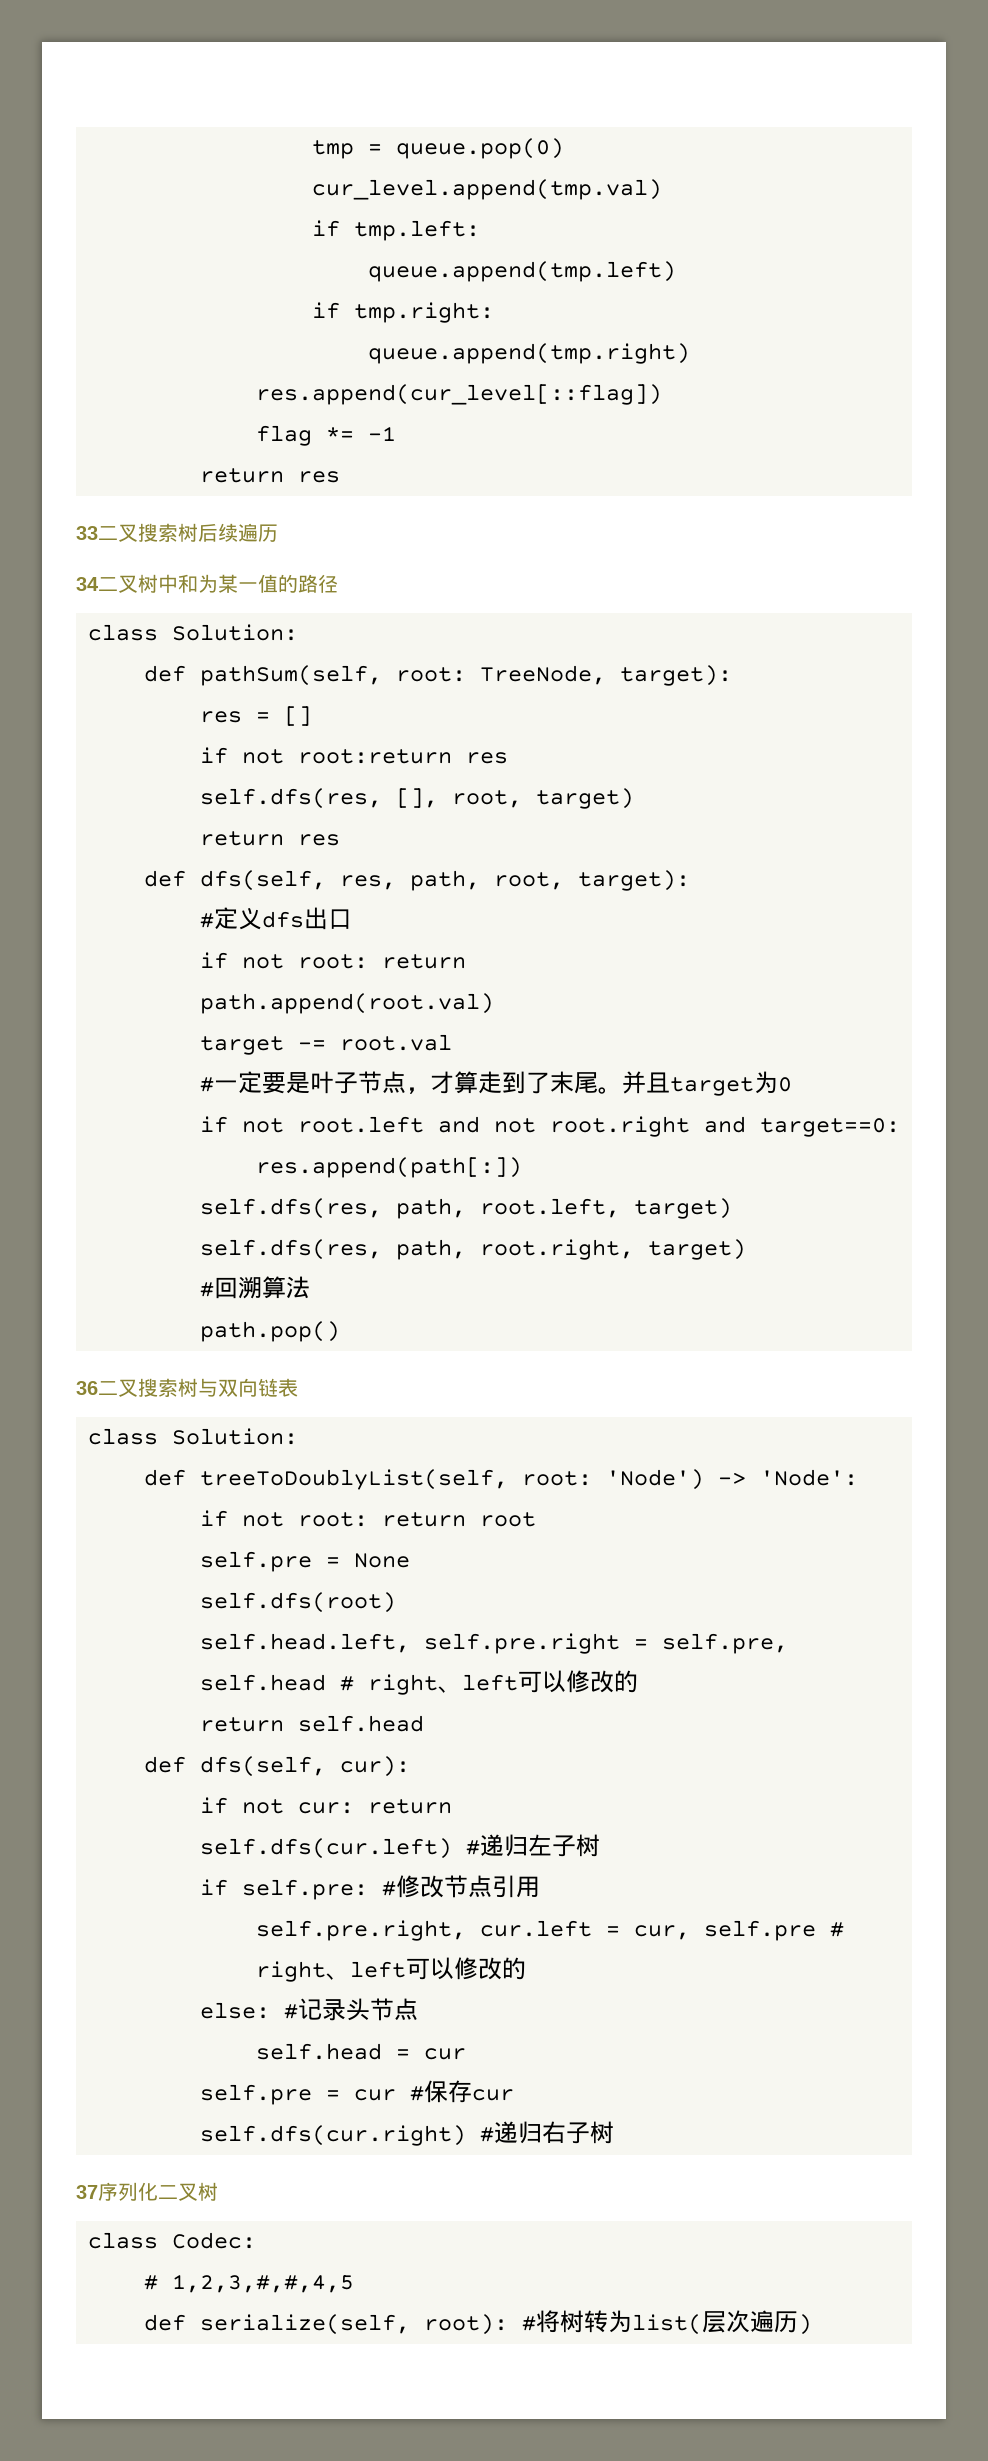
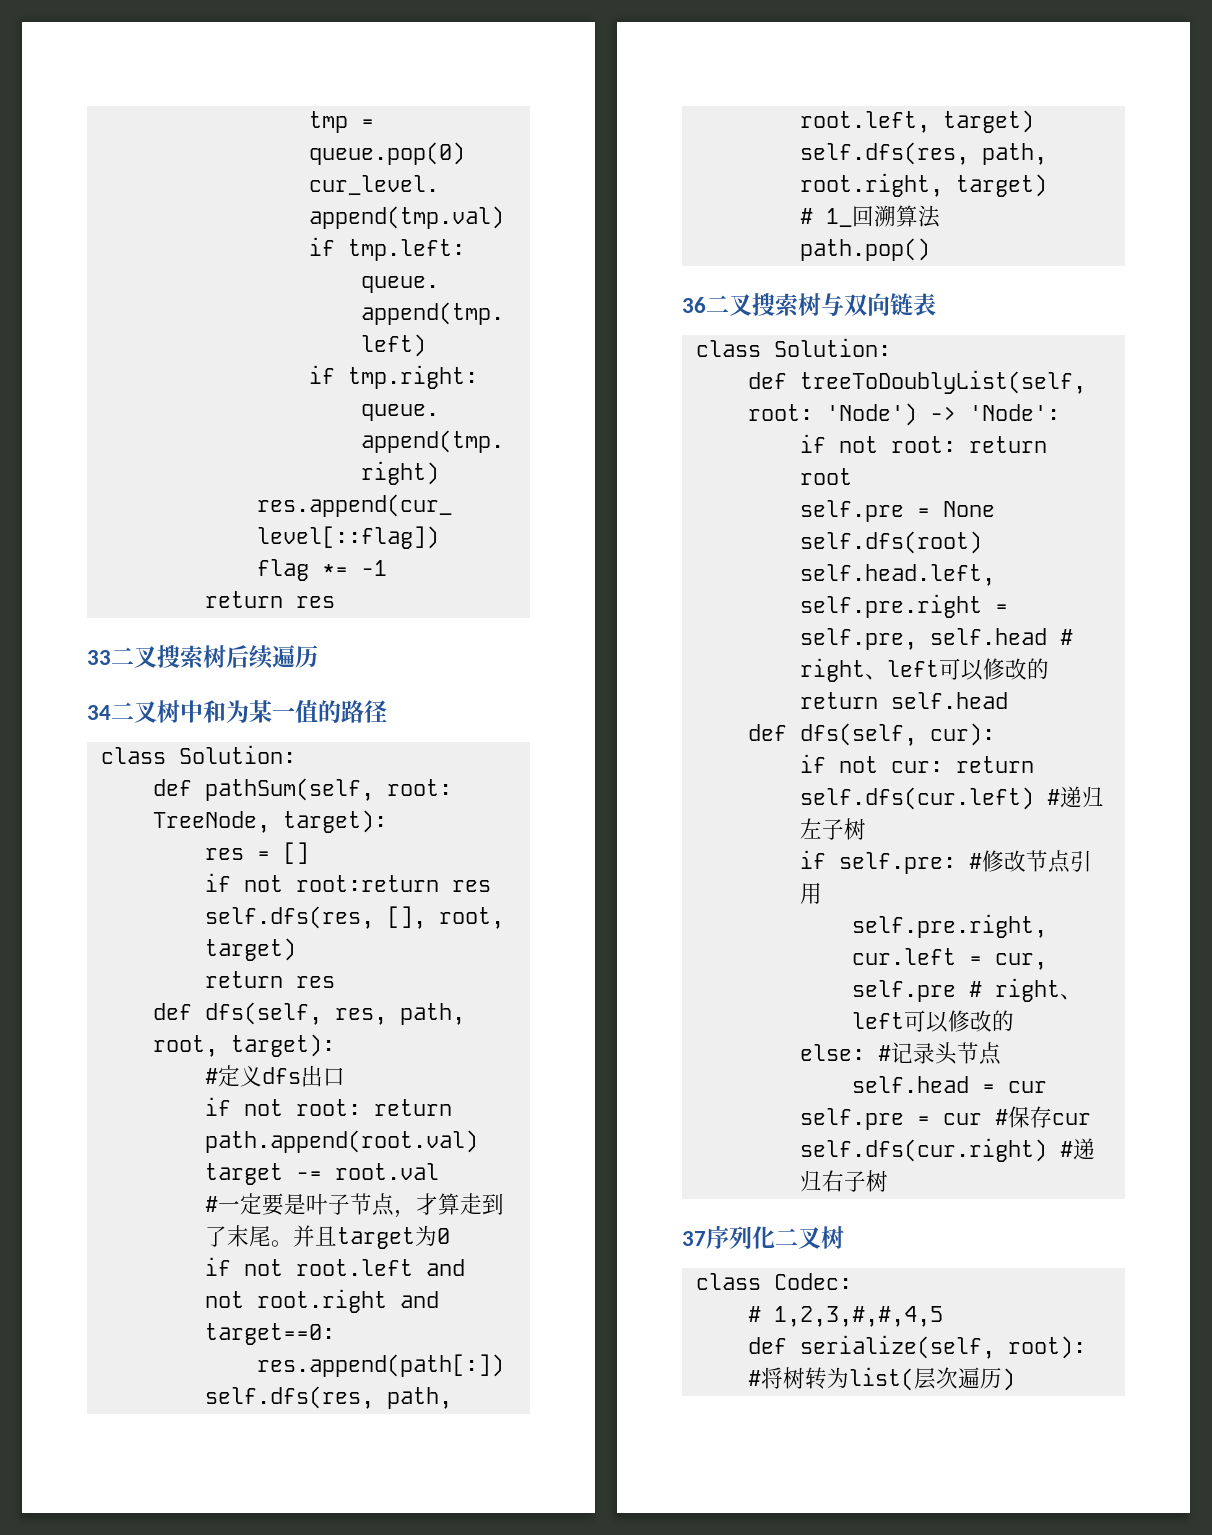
- #回溯算法
+ # 1_回溯算法

